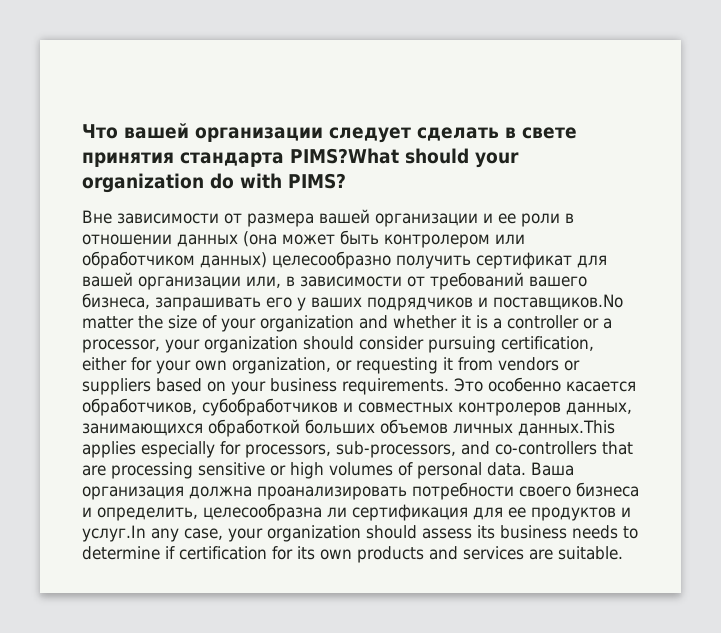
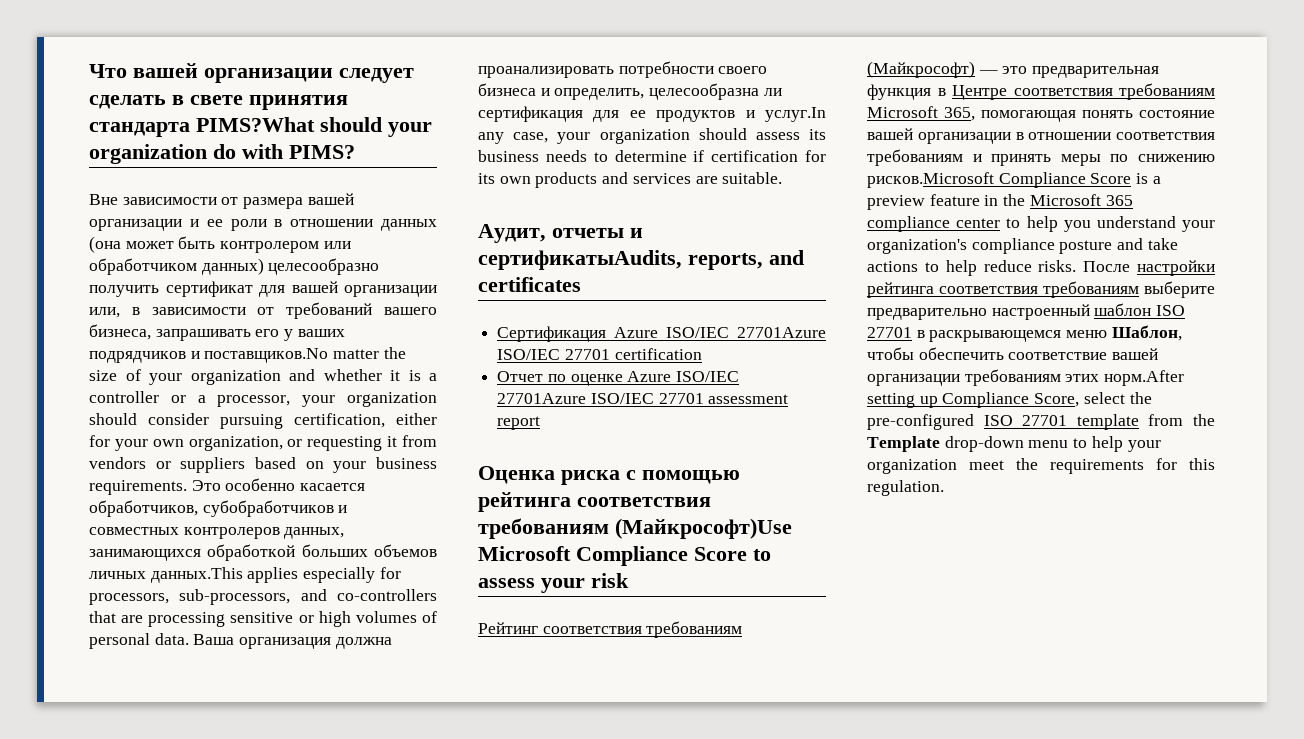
+ Аудит, отчеты и сертификатыAudits, reports, and certificates
+ Сертификация Azure ISO/IEC 27701Azure ISO/IEC 27701 certification
+ Отчет по оценке Azure ISO/IEC 27701Azure ISO/IEC 27701 assessment report
+ Оценка риска с помощью рейтинга соответствия требованиям (Майкрософт)Use Microsoft Compliance Score to assess your risk
+ Рейтинг соответствия требованиям (Майкрософт) — это предварительная функция в Центре соответствия требованиям Microsoft 365, помогающая понять состояние вашей организации в отношении соответствия требованиям и принять меры по снижению рисков.Microsoft Compliance Score is a preview feature in the Microsoft 365 compliance center to help you understand your organization's compliance posture and take actions to help reduce risks. После настройки рейтинга соответствия требованиям выберите предварительно настроенный шаблон ISO 27701 в раскрывающемся меню Шаблон, чтобы обеспечить соответствие вашей организации требованиям этих норм.After setting up Compliance Score, select the pre-configured ISO 27701 template from the Template drop-down menu to help your organization meet the requirements for this regulation.

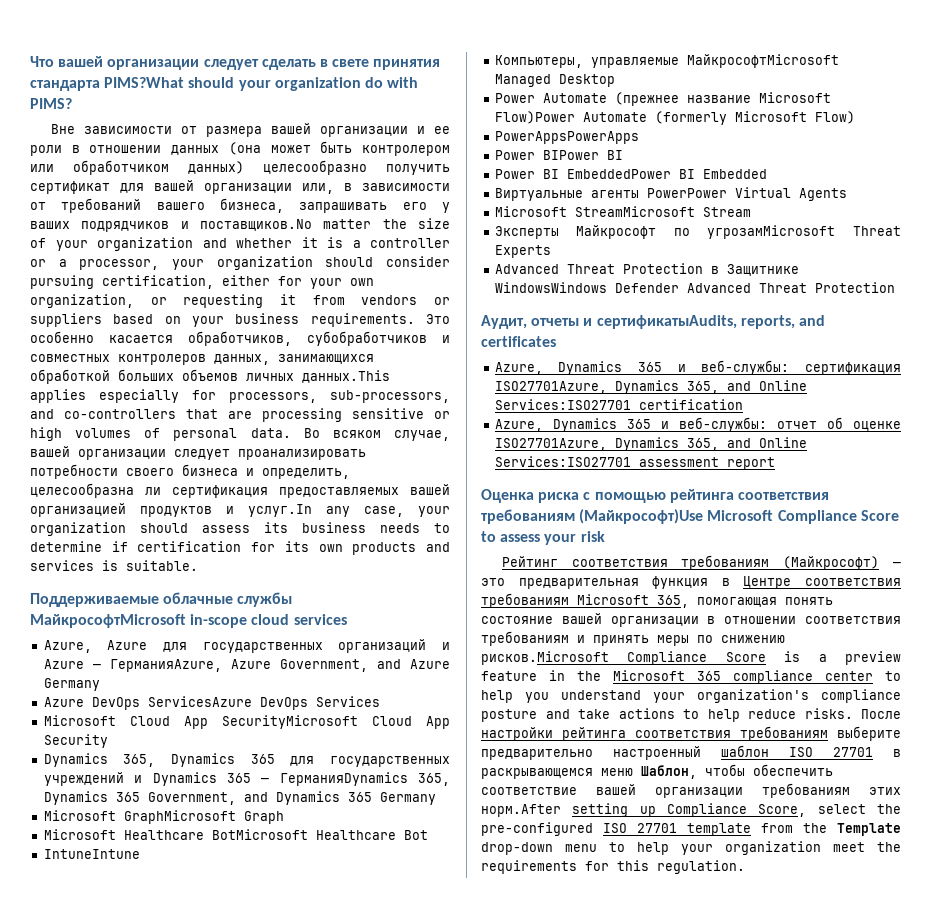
- Ваша организация должна проанализировать потребности своего бизнеса и определить, целесообразна ли сертификация для ее продуктов и услуг.In any case, your organization should assess its business needs to determine if certification for its own products and services are suitable.
+ Во всяком случае, вашей организации следует проанализировать потребности своего бизнеса и определить, целесообразна ли сертификация предоставляемых вашей организацией продуктов и услуг.In any case, your organization should assess its business needs to determine if certification for its own products and services is suitable.
+ Поддерживаемые облачные службы МайкрософтMicrosoft in-scope cloud services
+ Azure, Azure для государственных организаций и Azure — ГерманияAzure, Azure Government, and Azure Germany
+ Azure DevOps ServicesAzure DevOps Services
+ Microsoft Cloud App SecurityMicrosoft Cloud App Security
+ Dynamics 365, Dynamics 365 для государственных учреждений и Dynamics 365 — ГерманияDynamics 365, Dynamics 365 Government, and Dynamics 365 Germany
+ Microsoft GraphMicrosoft Graph
+ Microsoft Healthcare BotMicrosoft Healthcare Bot
+ IntuneIntune
+ Компьютеры, управляемые МайкрософтMicrosoft Managed Desktop
+ Power Automate (прежнее название Microsoft Flow)Power Automate (formerly Microsoft Flow)
+ PowerAppsPowerApps
+ Power BIPower BI
+ Power BI EmbeddedPower BI Embedded
+ Виртуальные агенты PowerPower Virtual Agents
+ Microsoft StreamMicrosoft Stream
+ Эксперты Майкрософт по угрозамMicrosoft Threat Experts
+ Advanced Threat Protection в Защитнике WindowsWindows Defender Advanced Threat Protection
- Сертификация Azure ISO/IEC 27701Azure ISO/IEC 27701 certification
- Отчет по оценке Azure ISO/IEC 27701Azure ISO/IEC 27701 assessment report
+ Azure, Dynamics 365 и веб-службы: сертификация ISO27701Azure, Dynamics 365, and Online Services:ISO27701 certification
+ Azure, Dynamics 365 и веб-службы: отчет об оценке ISO27701Azure, Dynamics 365, and Online Services:ISO27701 assessment report

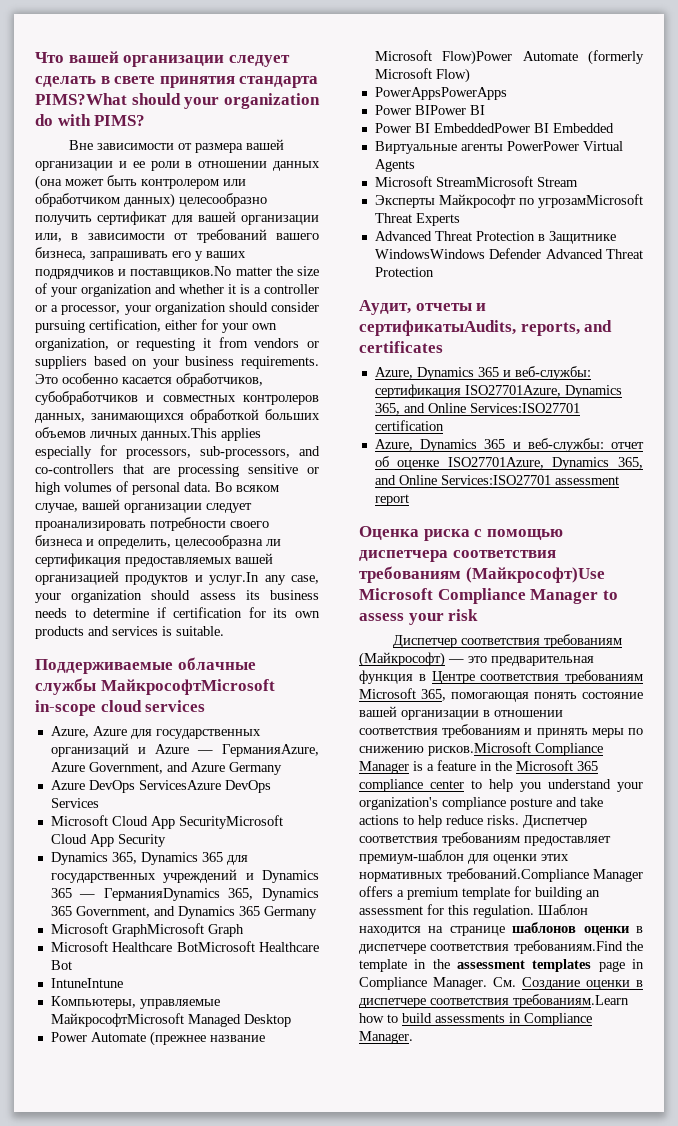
- Оценка риска с помощью рейтинга соответствия требованиям (Майкрософт)Use Microsoft Compliance Score to assess your risk
+ Оценка риска с помощью диспетчера соответствия требованиям (Майкрософт)Use Microsoft Compliance Manager to assess your risk
- Рейтинг соответствия требованиям (Майкрософт) — это предварительная функция в Центре соответствия требованиям Microsoft 365, помогающая понять состояние вашей организации в отношении соответствия требованиям и принять меры по снижению рисков.Microsoft Compliance Score is a preview feature in the Microsoft 365 compliance center to help you understand your organization's compliance posture and take actions to help reduce risks.
+ Диспетчер соответствия требованиям (Майкрософт) — это предварительная функция в Центре соответствия требованиям Microsoft 365, помогающая понять состояние вашей организации в отношении соответствия требованиям и принять меры по снижению рисков.Microsoft Compliance Manager is a feature in the Microsoft 365 compliance center to help you understand your organization's compliance posture and take actions to help reduce risks.
- После настройки рейтинга соответствия требованиям выберите предварительно настроенный шаблон ISO 27701 в раскрывающемся меню Шаблон, чтобы обеспечить соответствие вашей организации требованиям этих норм.After setting up Compliance Score, select the pre-configured ISO 27701 template from the Template drop-down menu to help your organization meet the requirements for this regulation.
+ Диспетчер соответствия требованиям предоставляет премиум-шаблон для оценки этих нормативных требований.Compliance Manager offers a premium template for building an assessment for this regulation. Шаблон находится на странице шаблонов оценки в диспетчере соответствия требованиям.Find the template in the assessment templates page in Compliance Manager. См. Создание оценки в диспетчере соответствия требованиям.Learn how to build assessments in Compliance Manager.

